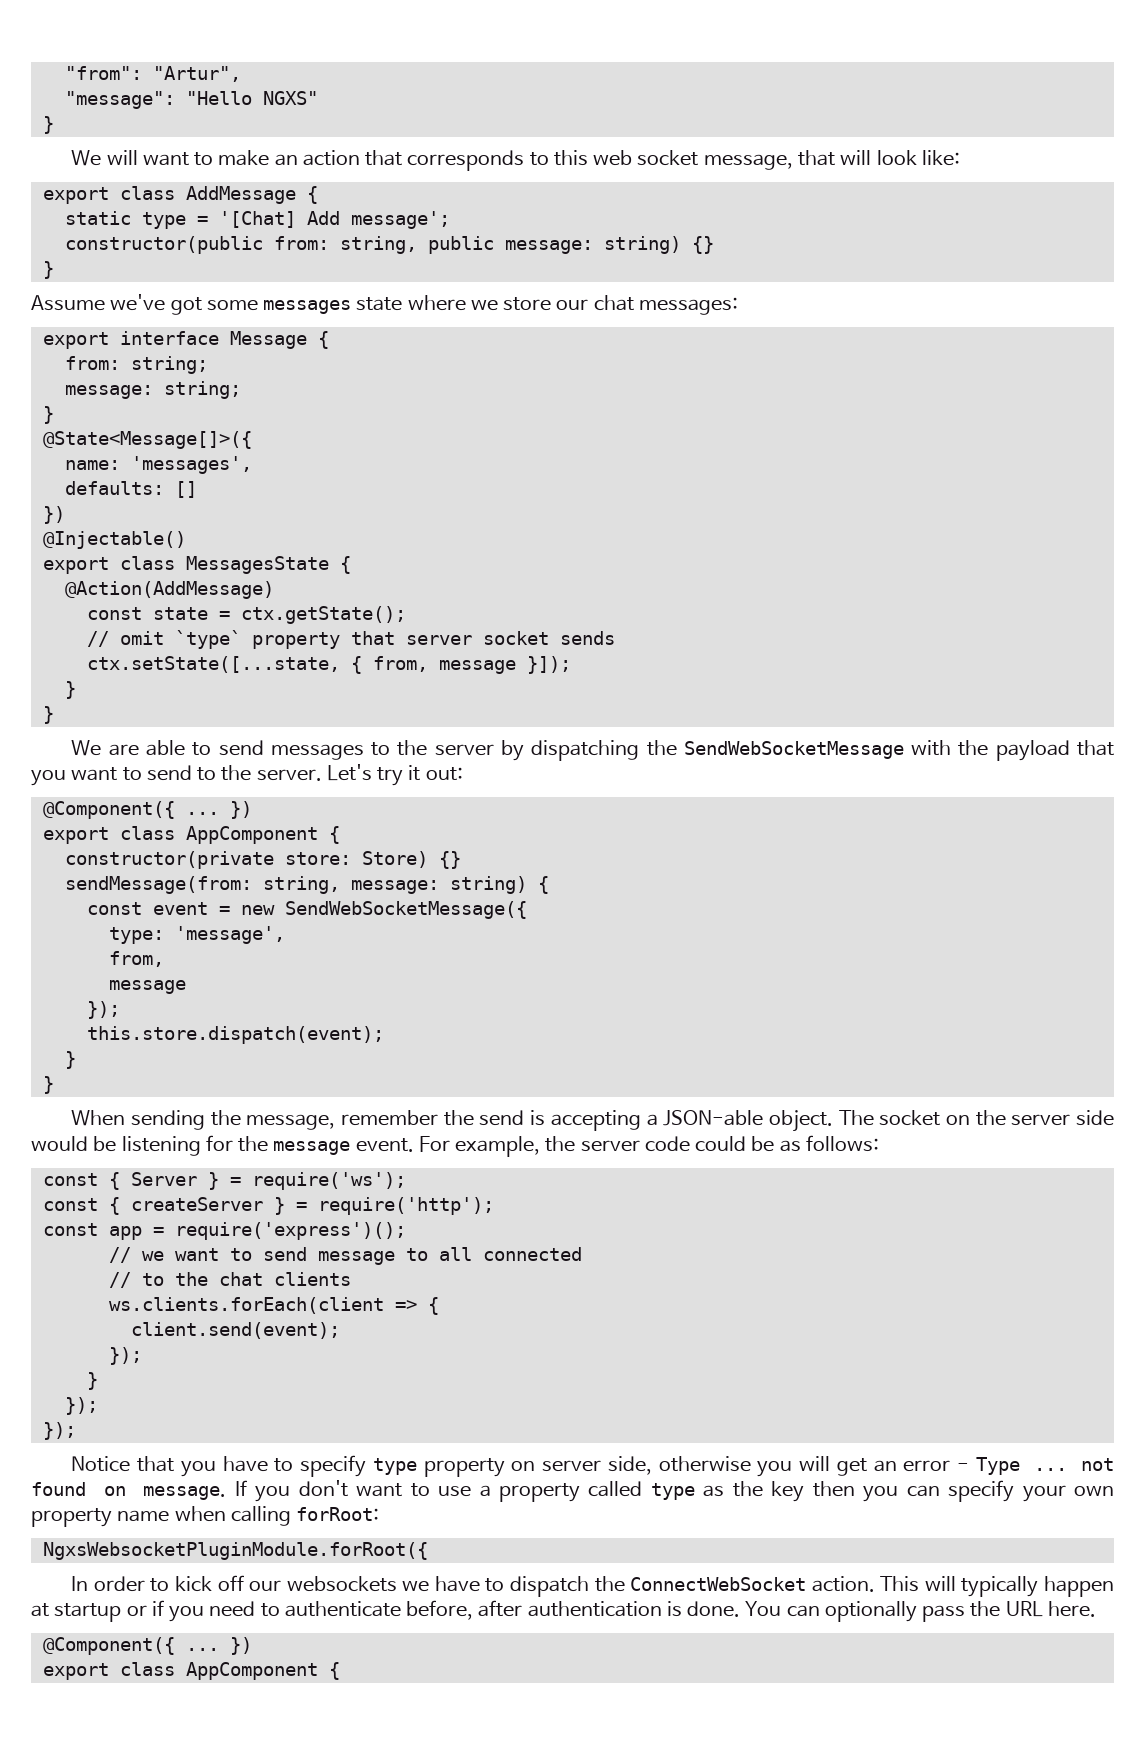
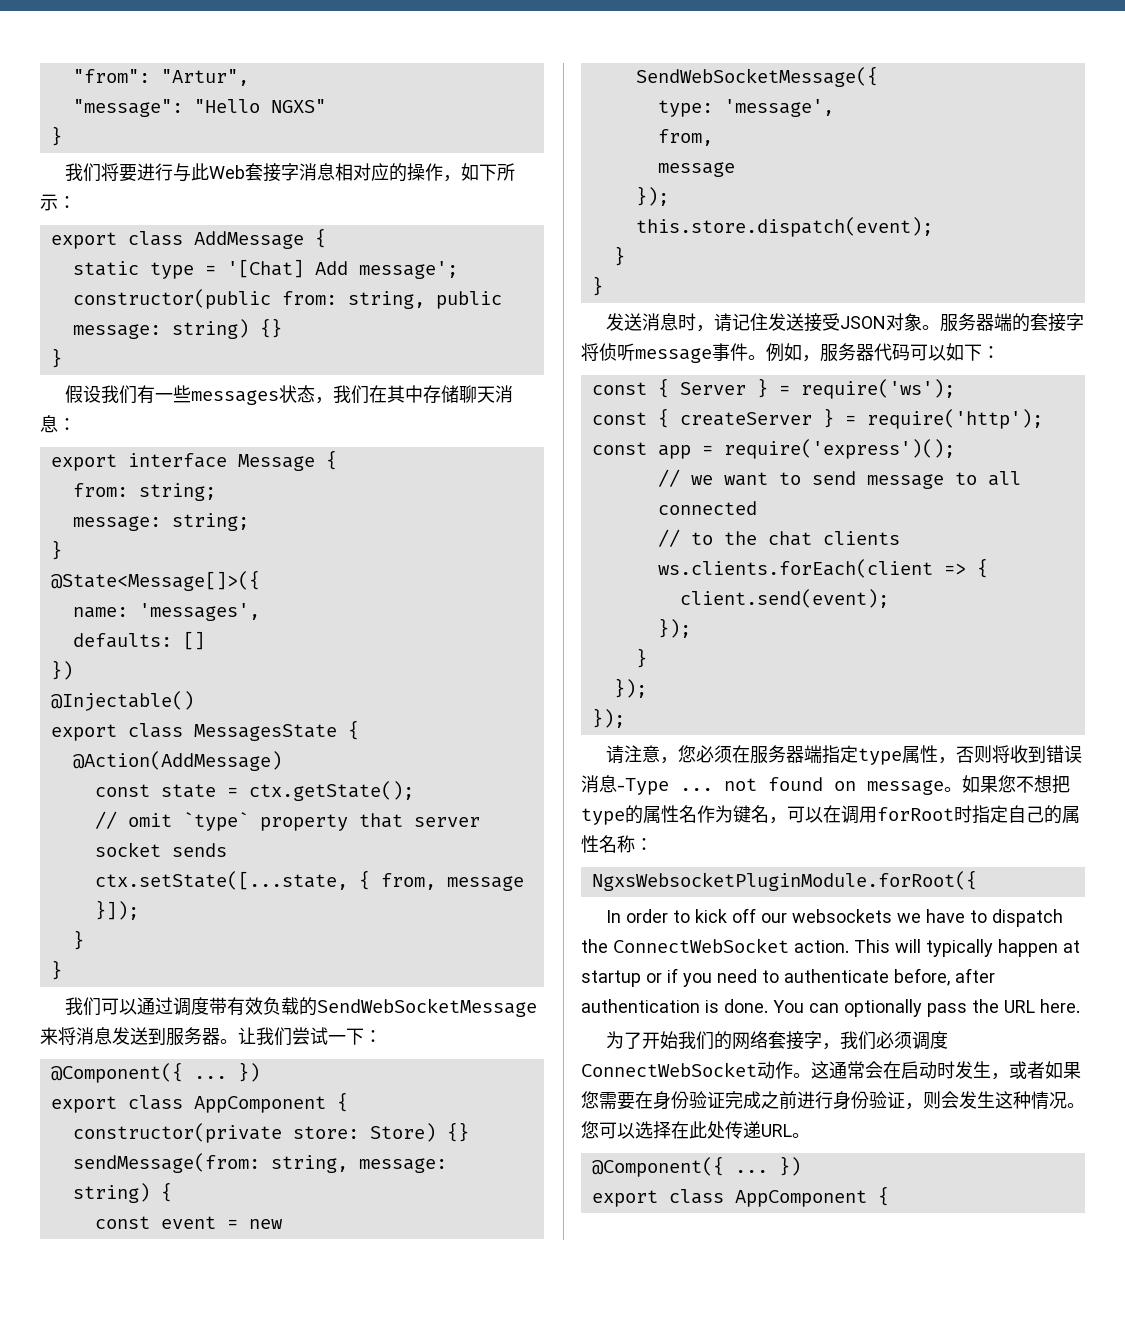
- We will want to make an action that corresponds to this web socket message, that will look like:
+ 我们将要进行与此Web套接字消息相对应的操作，如下所示：
- Assume we've got some messages state where we store our chat messages:
+ 假设我们有一些messages状态，我们在其中存储聊天消息：
- We are able to send messages to the server by dispatching the SendWebSocketMessage with the payload that you want to send to the server. Let's try it out:
+ 我们可以通过调度带有效负载的SendWebSocketMessage来将消息发送到服务器。让我们尝试一下：
- When sending the message, remember the send is accepting a JSON-able object. The socket on the server side would be listening for the message event. For example, the server code could be as follows:
+ 发送消息时，请记住发送接受JSON对象。服务器端的套接字将侦听message事件。例如，服务器代码可以如下：
- Notice that you have to specify type property on server side, otherwise you will get an error - Type ... not found on message. If you don't want to use a property called type as the key then you can specify your own property name when calling forRoot:
+ 请注意，您必须在服务器端指定type属性，否则将收到错误消息-Type ... not found on message。如果您不想把type的属性名作为键名，可以在调用forRoot时指定自己的属性名称：
+ 为了开始我们的网络套接字，我们必须调度ConnectWebSocket动作。这通常会在启动时发生，或者如果您需要在身份验证完成之前进行身份验证，则会发生这种情况。您可以选择在此处传递URL。

